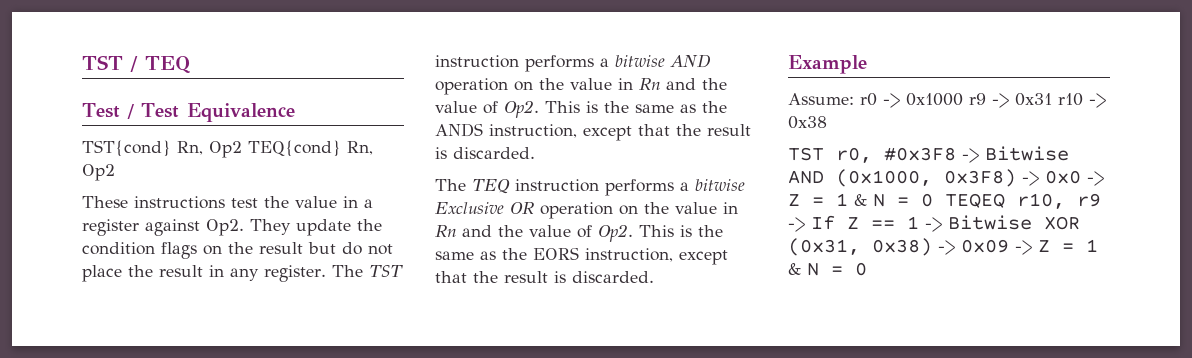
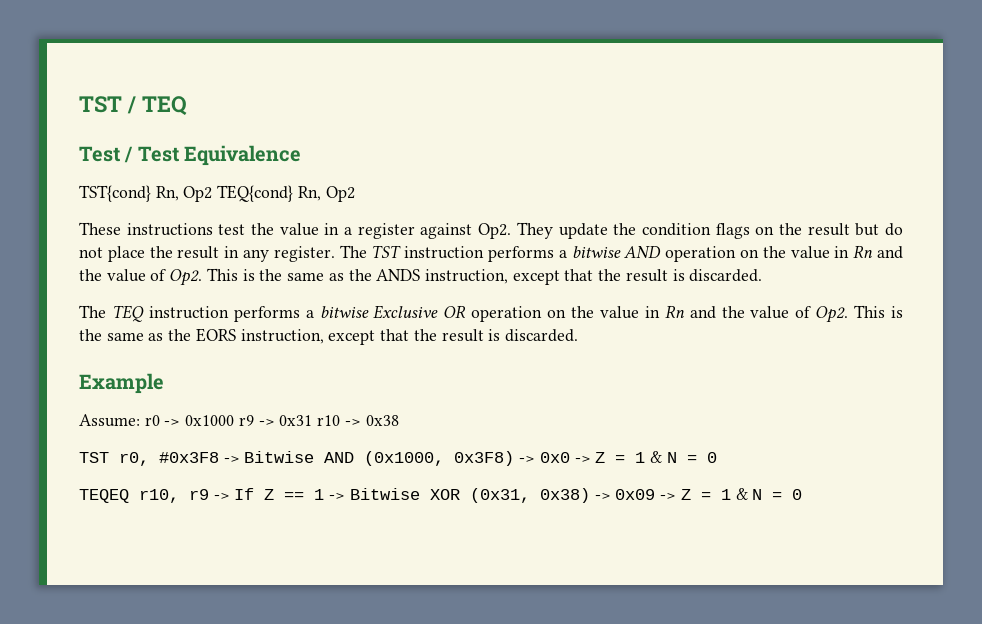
- TST r0, #0x3F8 -> Bitwise AND (0x1000, 0x3F8) -> 0x0 -> Z = 1 & N = 0 TEQEQ r10, r9 -> If Z == 1 -> Bitwise XOR (0x31, 0x38) -> 0x09 -> Z = 1 & N = 0
+ TST r0, #0x3F8 -> Bitwise AND (0x1000, 0x3F8) -> 0x0 -> Z = 1 & N = 0
+ TEQEQ r10, r9 -> If Z == 1 -> Bitwise XOR (0x31, 0x38) -> 0x09 -> Z = 1 & N = 0

